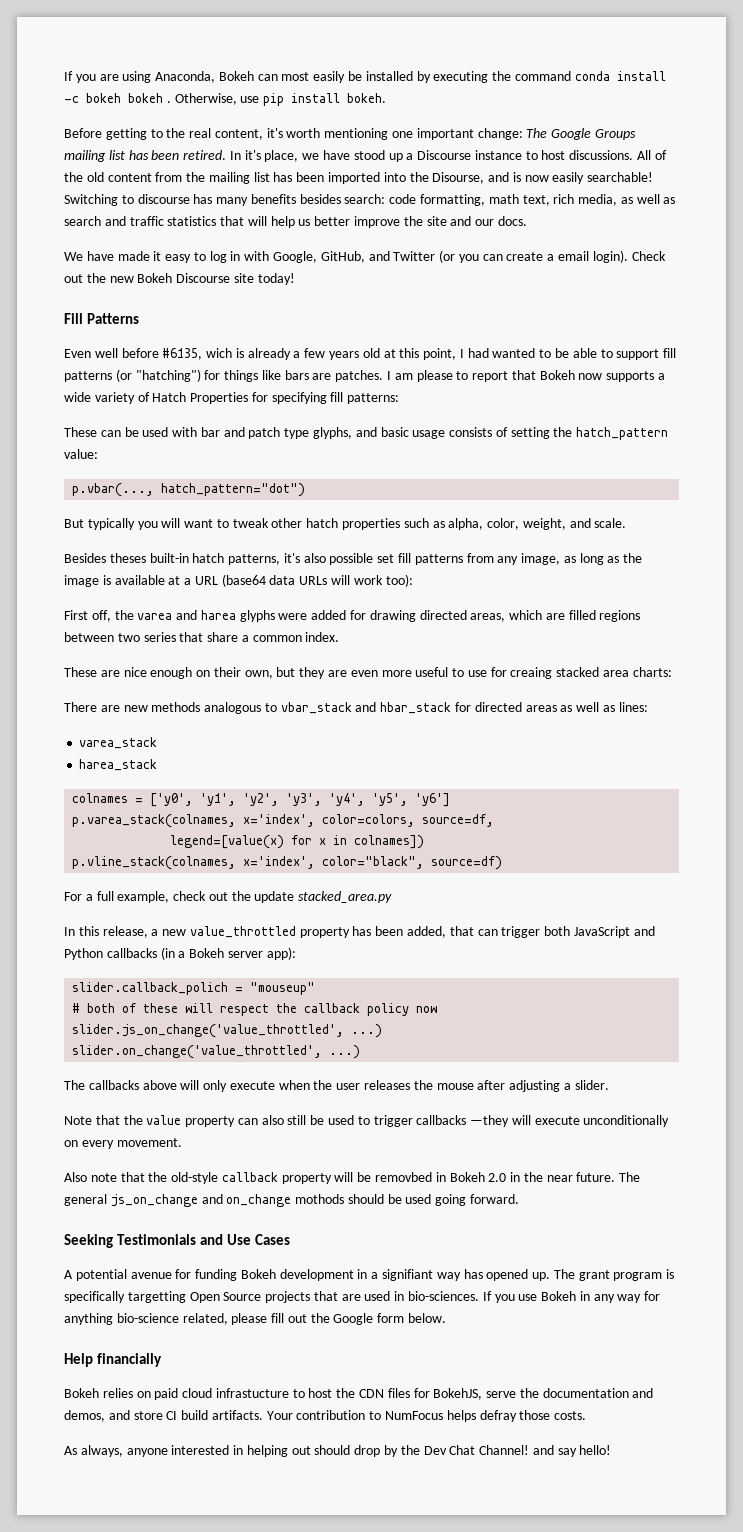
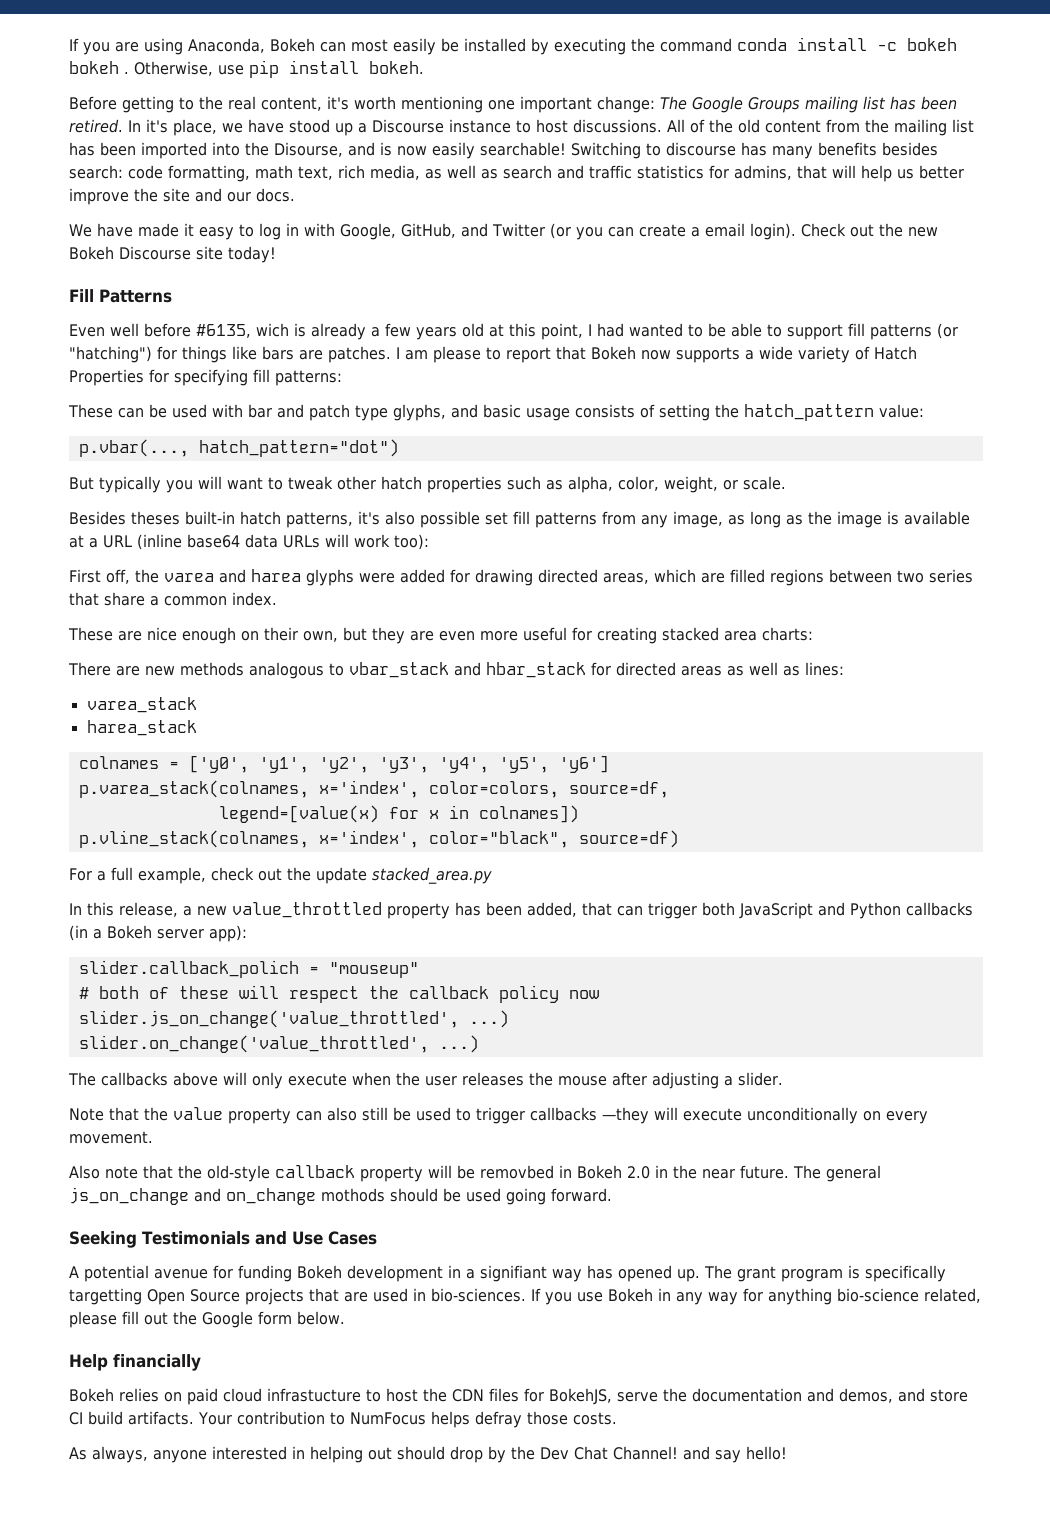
- Switching to discourse has many benefits besides search: code formatting, math text, rich media, as well as search and traffic statistics that will help us better improve the site and our docs.
+ Switching to discourse has many benefits besides search: code formatting, math text, rich media, as well as search and traffic statistics for admins, that will help us better improve the site and our docs.
- But typically you will want to tweak other hatch properties such as alpha, color, weight, and scale.
+ But typically you will want to tweak other hatch properties such as alpha, color, weight, or scale.
- Besides theses built-in hatch patterns, it's also possible set fill patterns from any image, as long as the image is available at a URL (base64 data URLs will work too):
+ Besides theses built-in hatch patterns, it's also possible set fill patterns from any image, as long as the image is available at a URL (inline base64 data URLs will work too):
- These are nice enough on their own, but they are even more useful to use for creaing stacked area charts:
+ These are nice enough on their own, but they are even more useful for creating stacked area charts:

